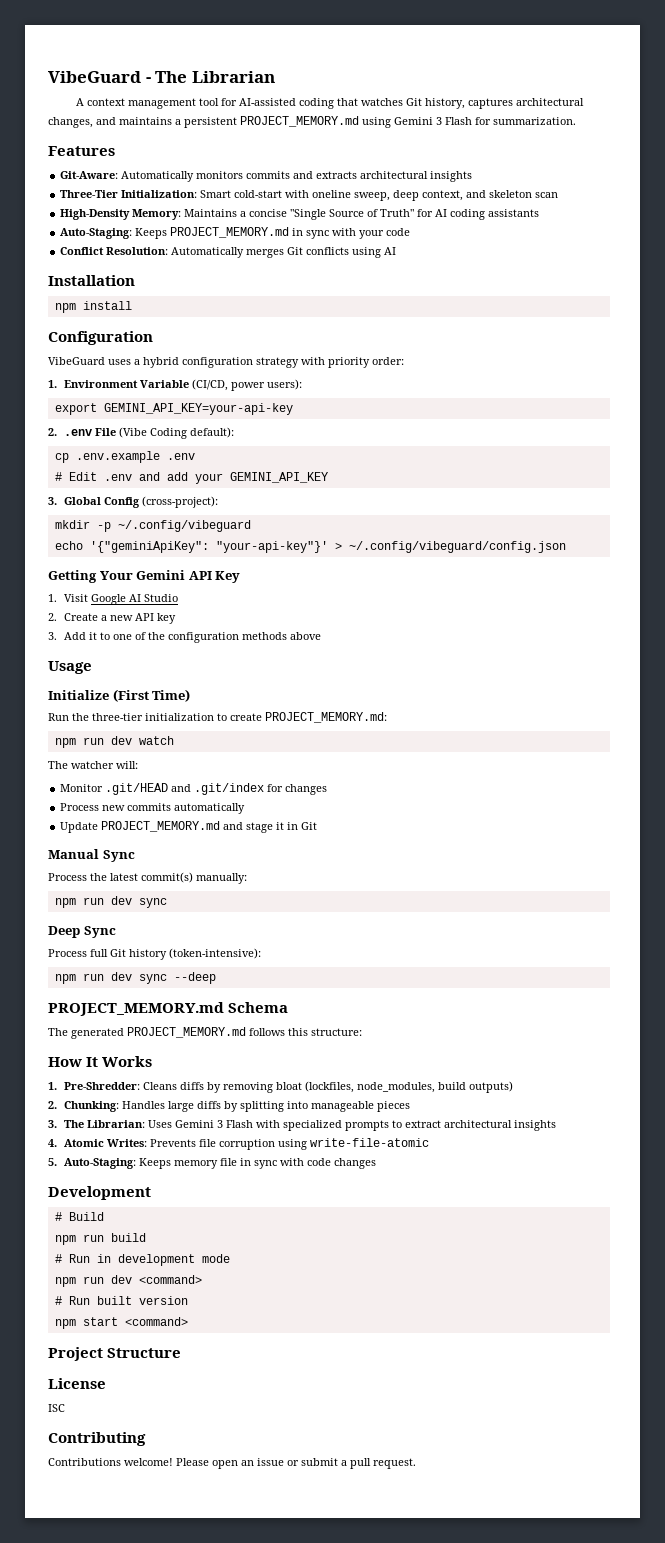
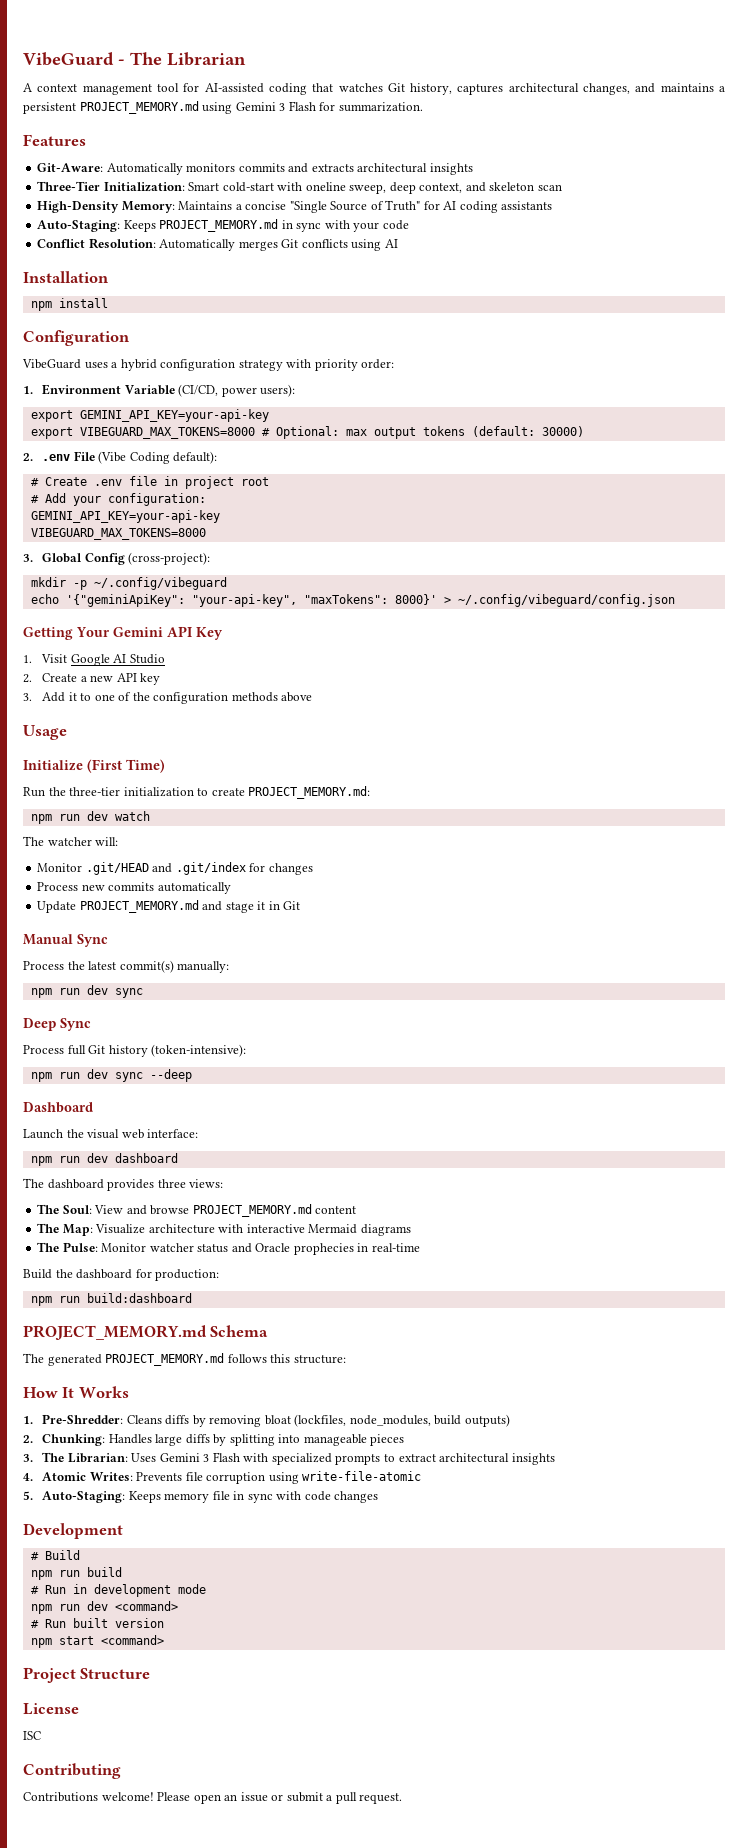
+ export VIBEGUARD_MAX_TOKENS=8000 # Optional: max output tokens (default: 30000)
- cp .env.example .env
- # Edit .env and add your GEMINI_API_KEY
+ # Create .env file in project root
+ # Add your configuration:
+ GEMINI_API_KEY=your-api-key
+ VIBEGUARD_MAX_TOKENS=8000
- echo '{"geminiApiKey": "your-api-key"}' > ~/.config/vibeguard/config.json
+ echo '{"geminiApiKey": "your-api-key", "maxTokens": 8000}' > ~/.config/vibeguard/config.json
+ Dashboard
+ Launch the visual web interface:
+ npm run dev dashboard
+ The dashboard provides three views:
+ The Soul: View and browse PROJECT_MEMORY.md content
+ The Map: Visualize architecture with interactive Mermaid diagrams
+ The Pulse: Monitor watcher status and Oracle prophecies in real-time
+ Build the dashboard for production:
+ npm run build:dashboard

